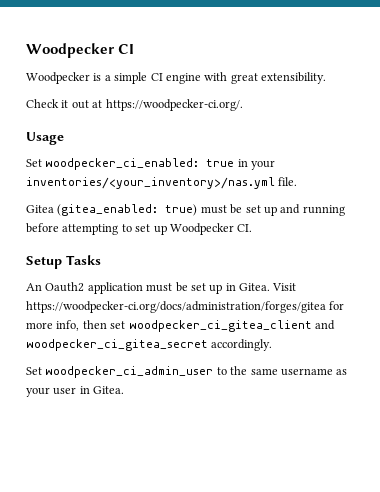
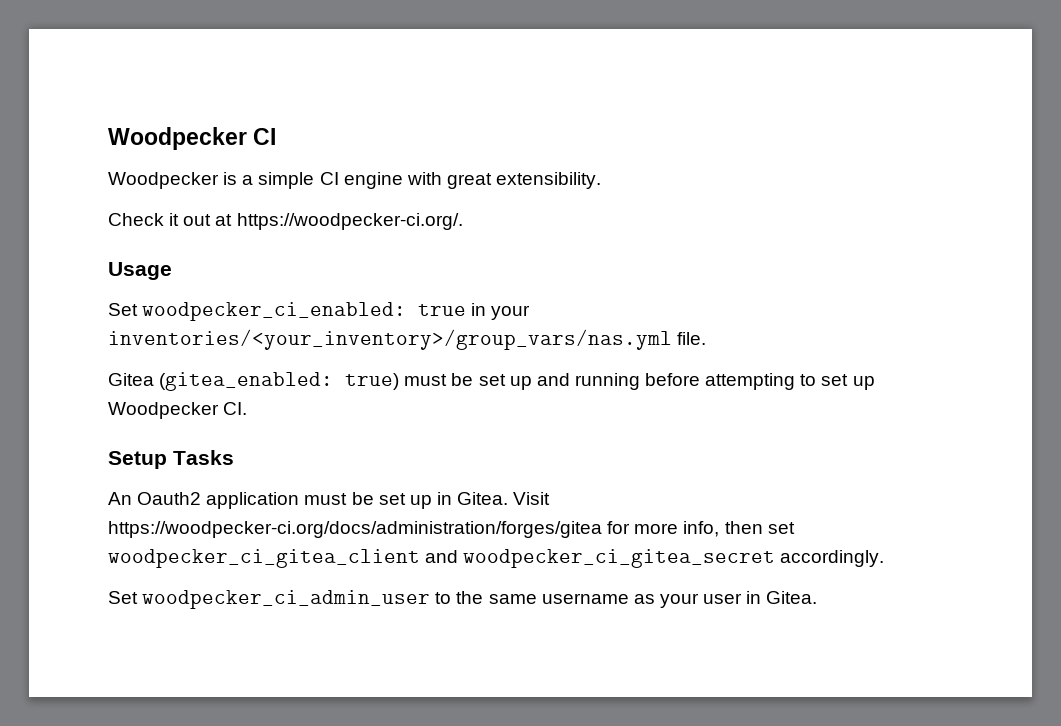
- Set woodpecker_ci_enabled: true in your inventories/<your_inventory>/nas.yml file.
+ Set woodpecker_ci_enabled: true in your inventories/<your_inventory>/group_vars/nas.yml file.

